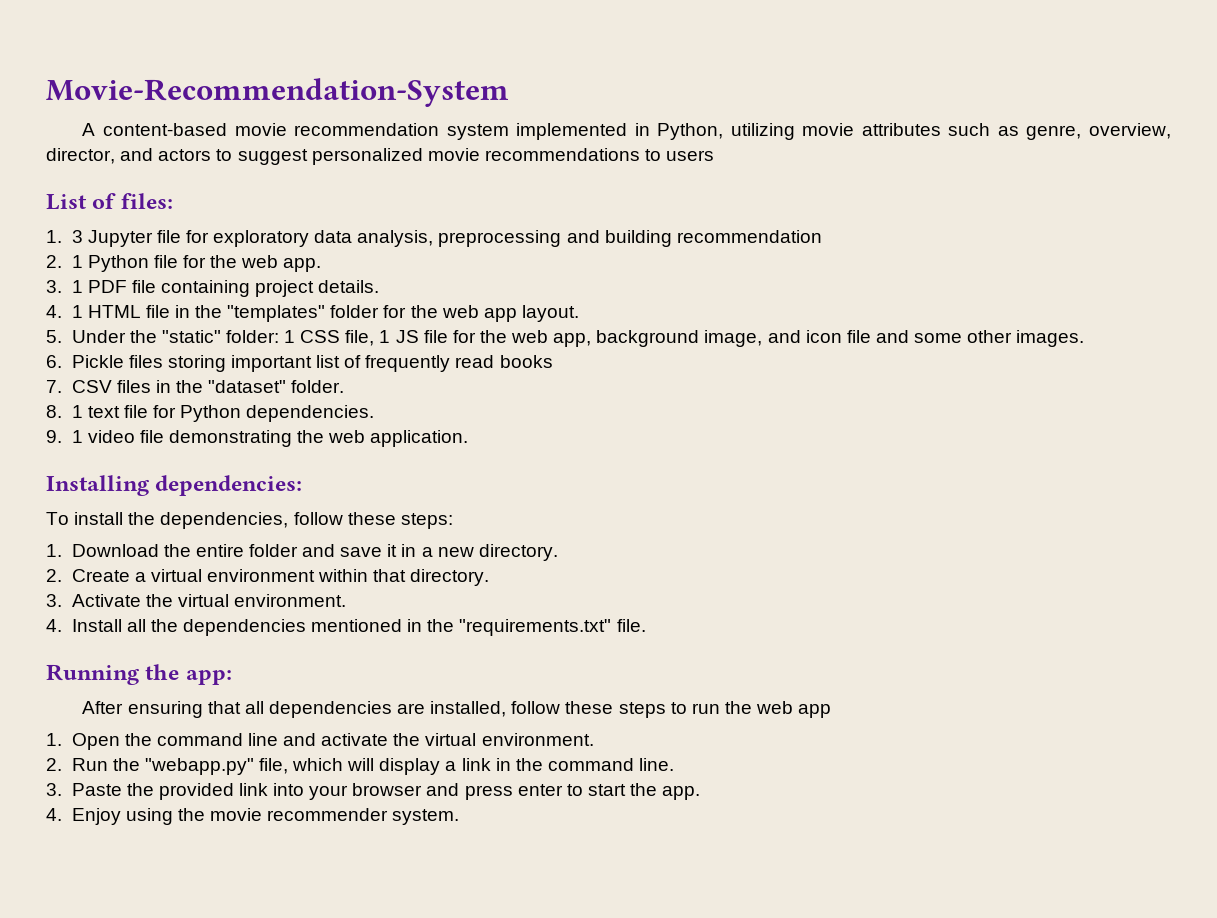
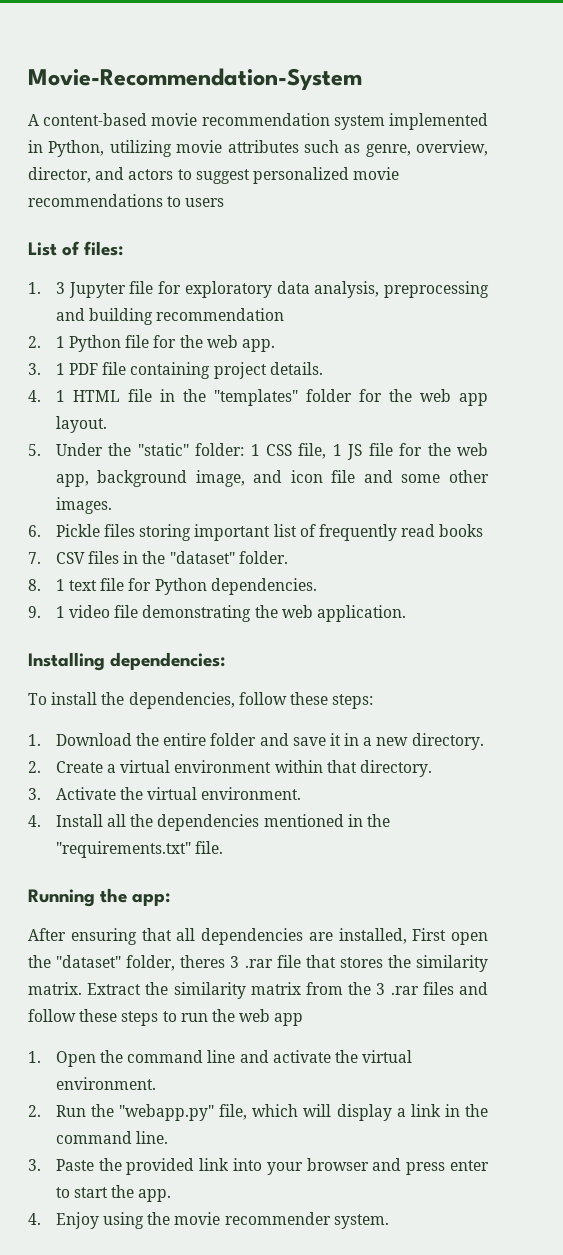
- After ensuring that all dependencies are installed, follow these steps to run the web app
+ After ensuring that all dependencies are installed, First open the "dataset" folder, theres 3 .rar file that stores the similarity matrix. Extract the similarity matrix from the 3 .rar files and follow these steps to run the web app

